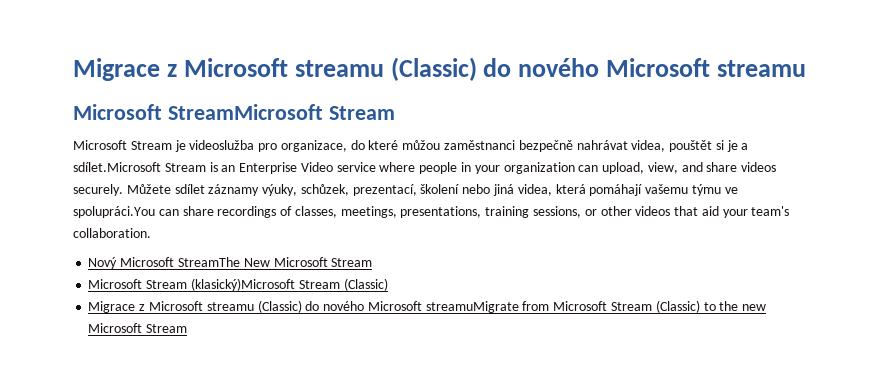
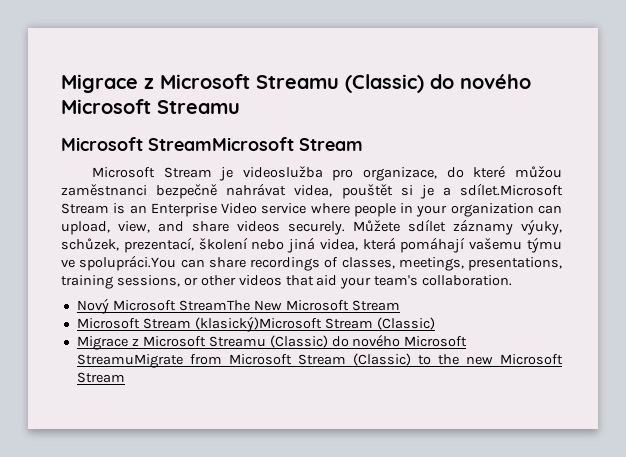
- Migrace z Microsoft streamu (Classic) do nového Microsoft streamu
+ Migrace z Microsoft Streamu (Classic) do nového Microsoft Streamu
- Migrace z Microsoft streamu (Classic) do nového Microsoft streamuMigrate from Microsoft Stream (Classic) to the new Microsoft Stream
+ Migrace z Microsoft Streamu (Classic) do nového Microsoft StreamuMigrate from Microsoft Stream (Classic) to the new Microsoft Stream

